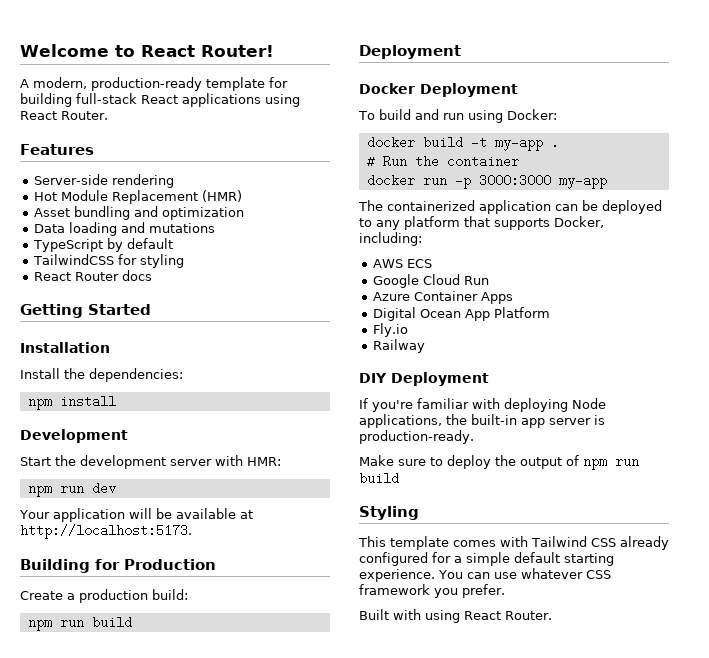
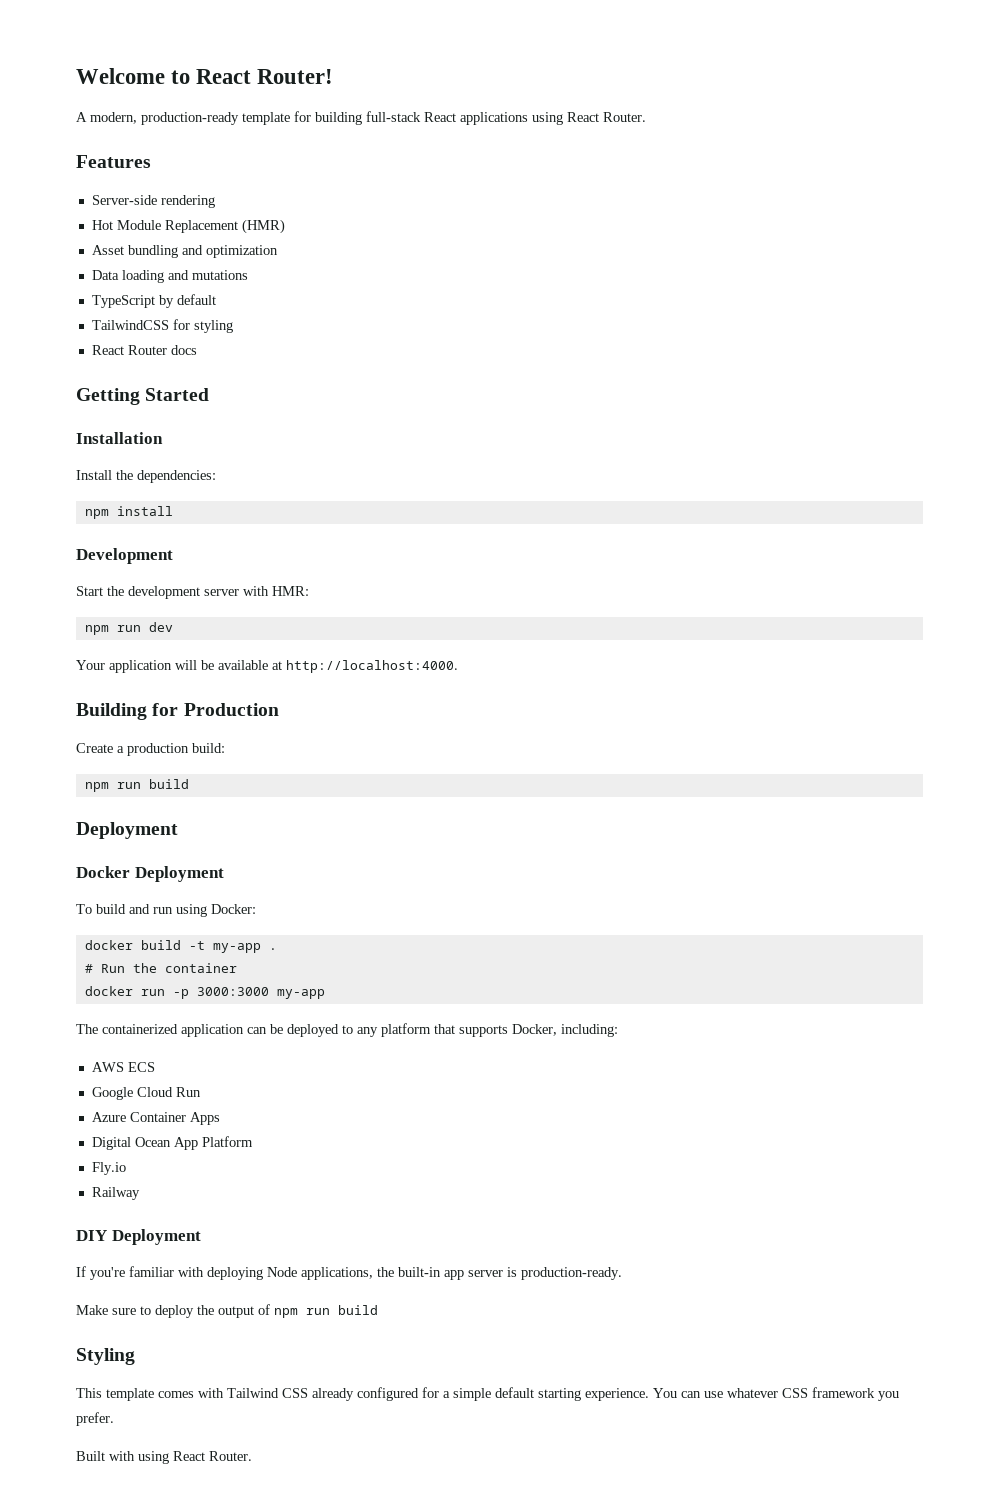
- Your application will be available at http://localhost:5173.
+ Your application will be available at http://localhost:4000.

